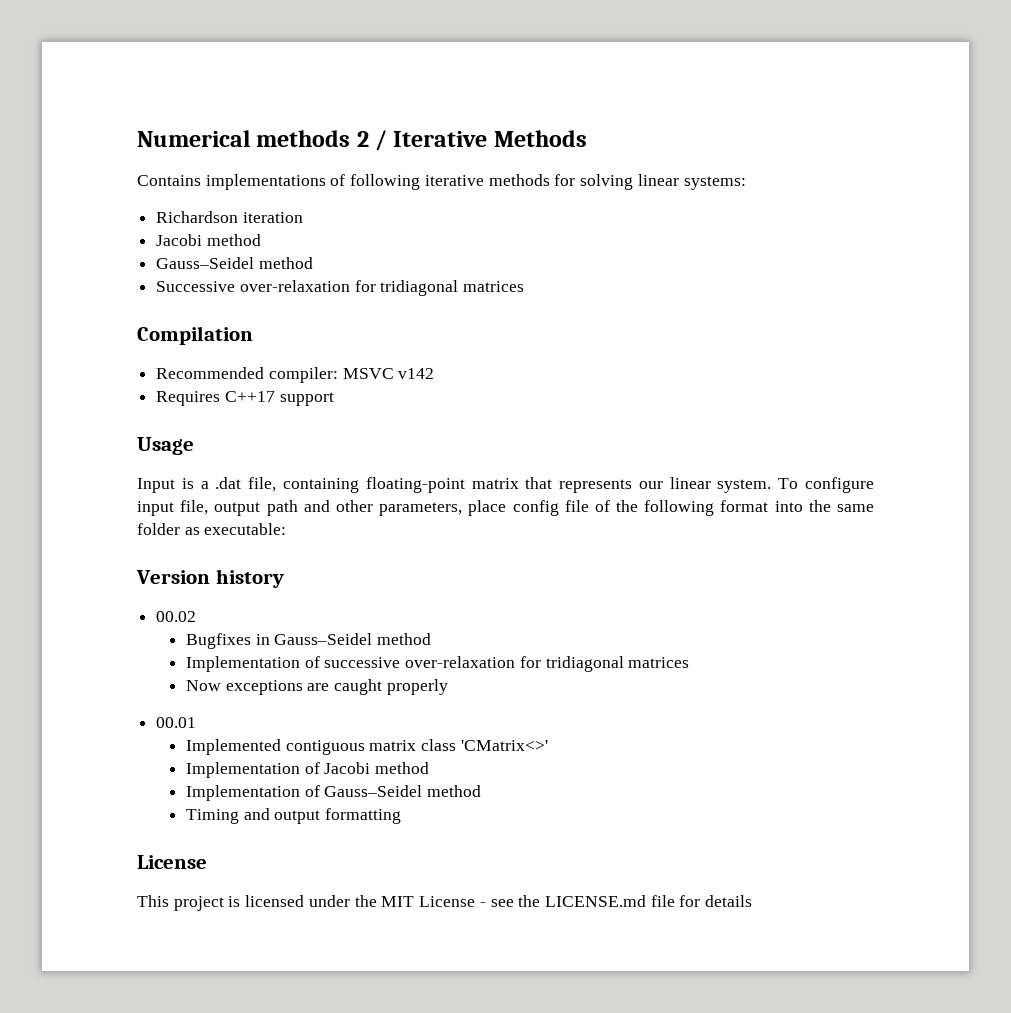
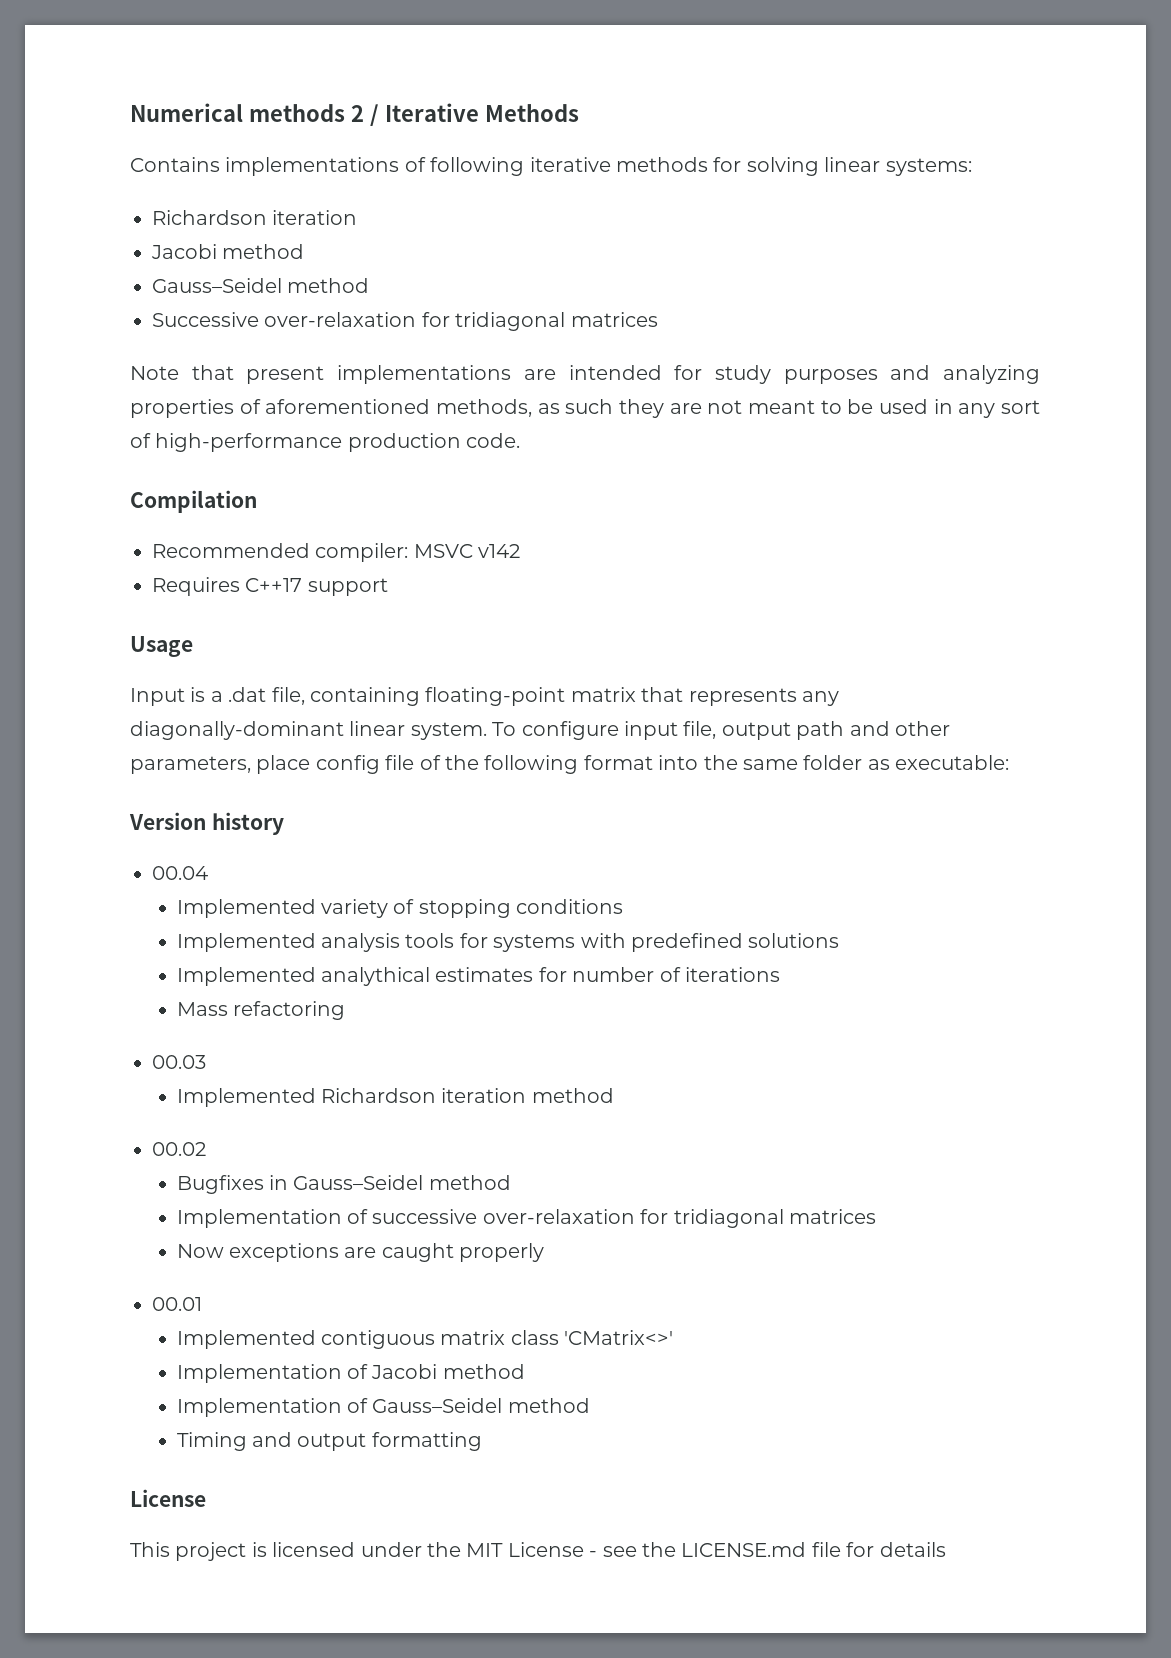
+ Note that present implementations are intended for study purposes and analyzing properties of aforementioned methods, as such they are not meant to be used in any sort of high-performance production code.
- Input is a .dat file, containing floating-point matrix that represents our linear system.
+ Input is a .dat file, containing floating-point matrix that represents any diagonally-dominant linear system.
+ 00.04
+ Implemented variety of stopping conditions
+ Implemented analysis tools for systems with predefined solutions
+ Implemented analythical estimates for number of iterations
+ Mass refactoring
+ 00.03
+ Implemented Richardson iteration method

